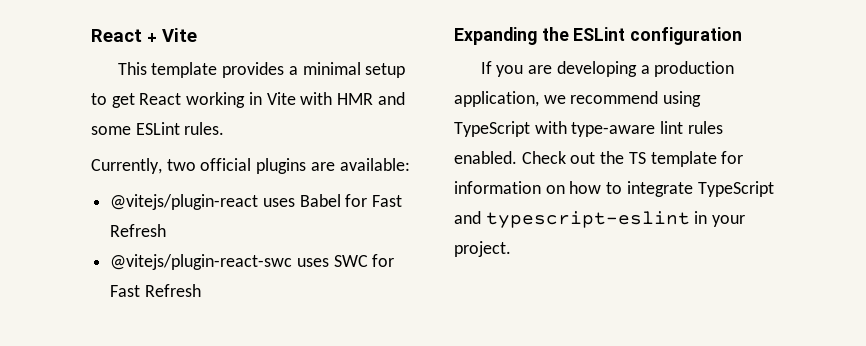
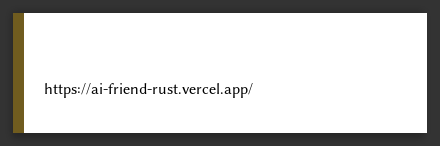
- React + Vite
- This template provides a minimal setup to get React working in Vite with HMR and some ESLint rules.
- Currently, two official plugins are available:
- @vitejs/plugin-react uses Babel for Fast Refresh
- @vitejs/plugin-react-swc uses SWC for Fast Refresh
- Expanding the ESLint configuration
- If you are developing a production application, we recommend using TypeScript with type-aware lint rules enabled. Check out the TS template for information on how to integrate TypeScript and typescript-eslint in your project.
+ https://ai-friend-rust.vercel.app/

